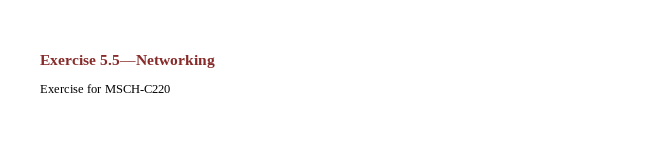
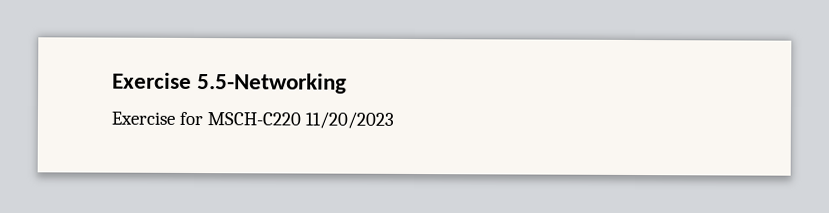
- Exercise 5.5—Networking
+ Exercise 5.5-Networking
- Exercise for MSCH-C220
+ Exercise for MSCH-C220 11/20/2023

